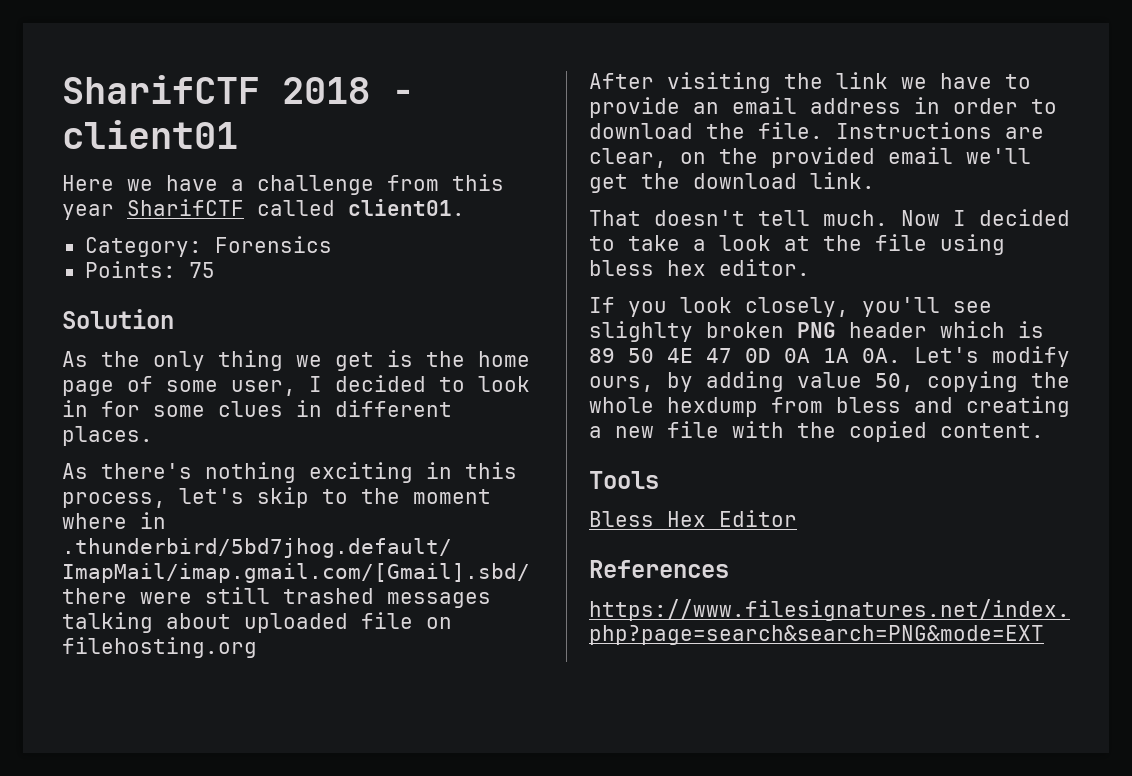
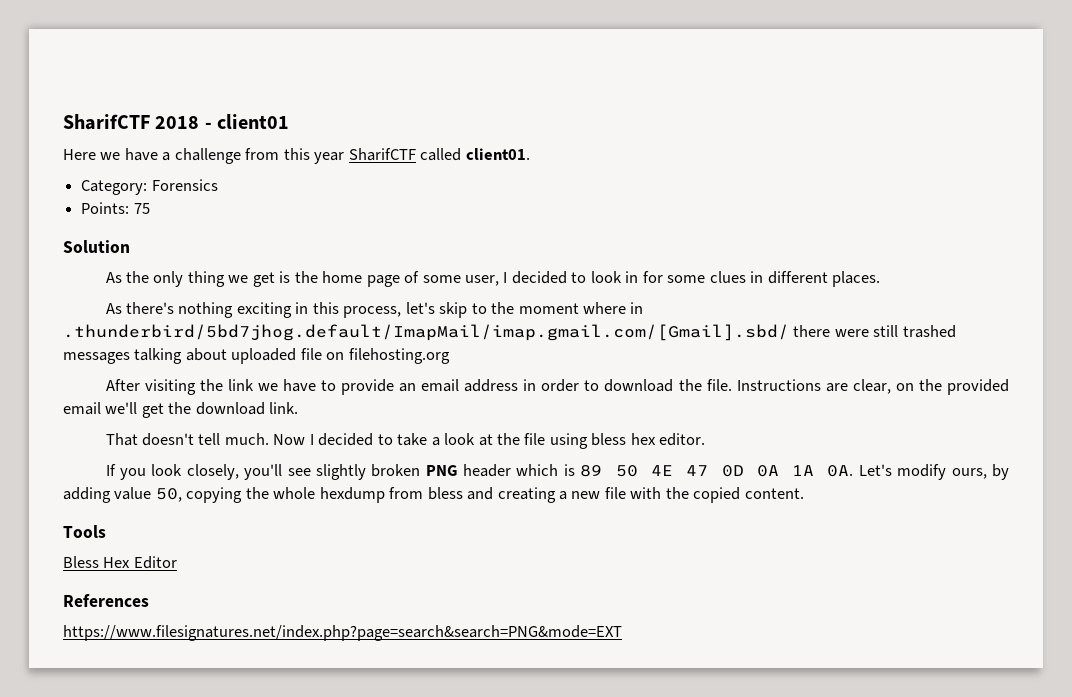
- If you look closely, you'll see slighlty broken PNG header which is 89 50 4E 47 0D 0A 1A 0A.
+ If you look closely, you'll see slightly broken PNG header which is 89 50 4E 47 0D 0A 1A 0A.

